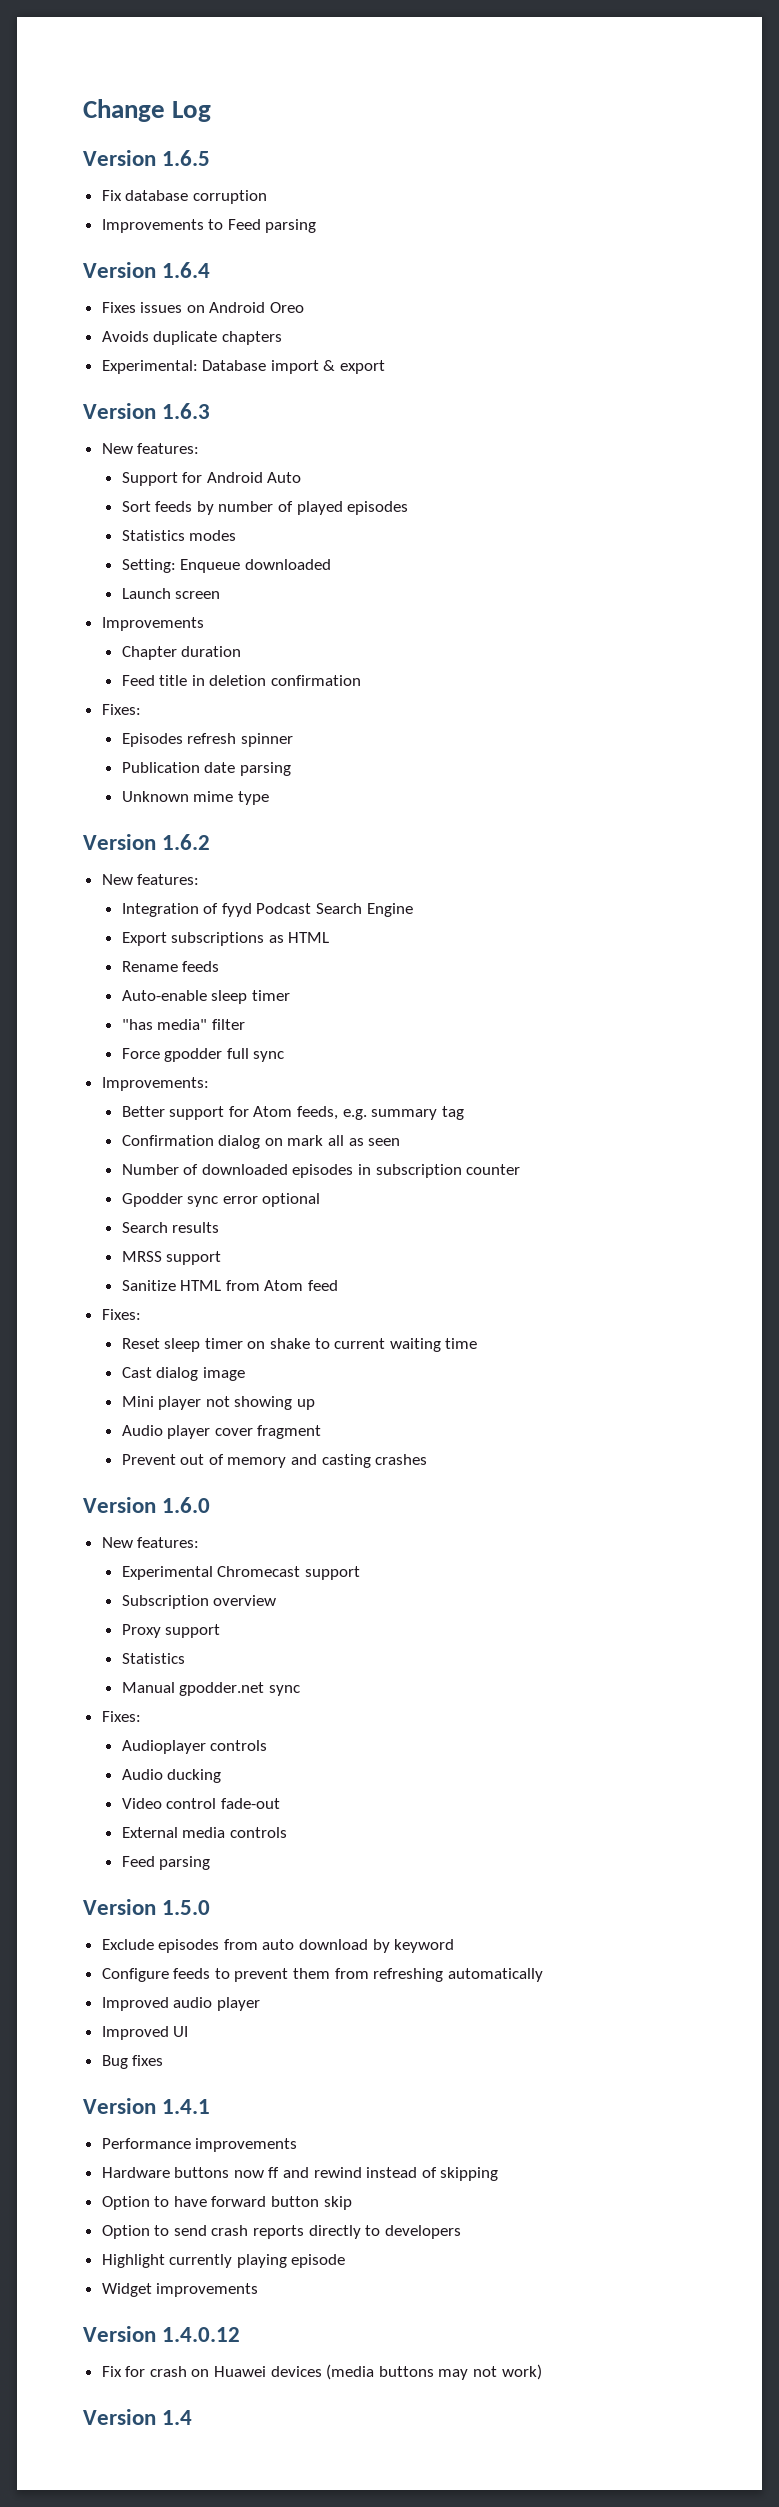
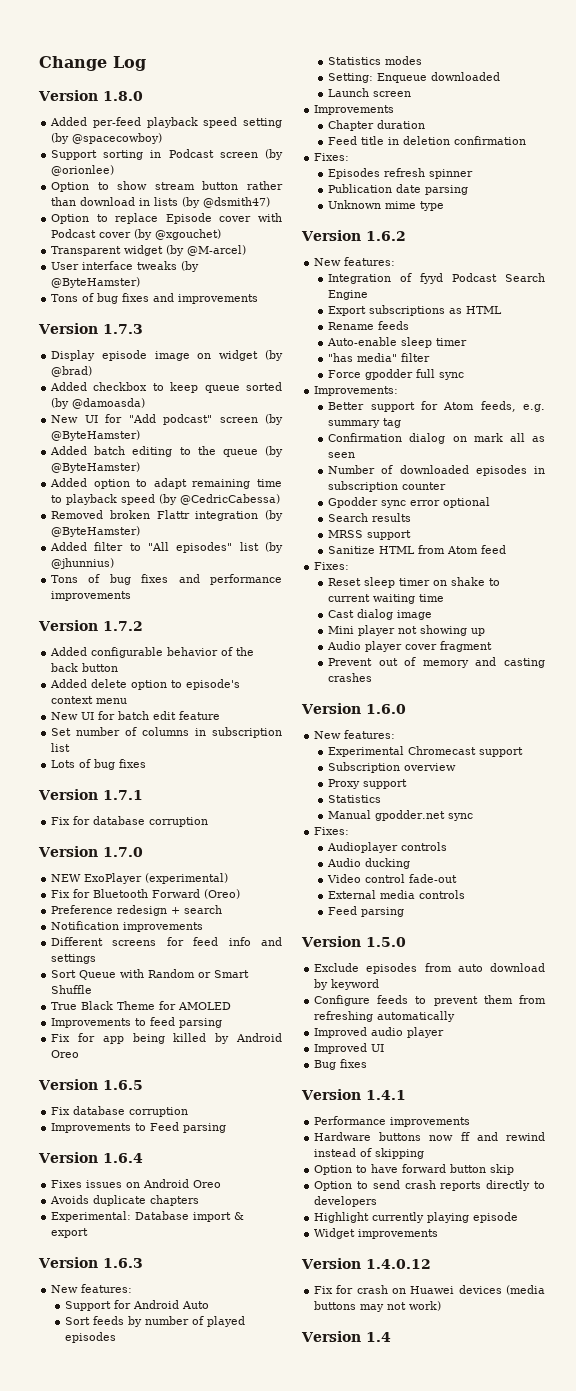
+ Version 1.8.0
+ Added per-feed playback speed setting (by @spacecowboy)
+ Support sorting in Podcast screen (by @orionlee)
+ Option to show stream button rather than download in lists (by @dsmith47)
+ Option to replace Episode cover with Podcast cover (by @xgouchet)
+ Transparent widget (by @M-arcel)
+ User interface tweaks (by @ByteHamster)
+ Tons of bug fixes and improvements
+ Version 1.7.3
+ Display episode image on widget (by @brad)
+ Added checkbox to keep queue sorted (by @damoasda)
+ New UI for "Add podcast" screen (by @ByteHamster)
+ Added batch editing to the queue (by @ByteHamster)
+ Added option to adapt remaining time to playback speed (by @CedricCabessa)
+ Removed broken Flattr integration (by @ByteHamster)
+ Added filter to "All episodes" list (by @jhunnius)
+ Tons of bug fixes and performance improvements
+ Version 1.7.2
+ Added configurable behavior of the back button
+ Added delete option to episode's context menu
+ New UI for batch edit feature
+ Set number of columns in subscription list
+ Lots of bug fixes
+ Version 1.7.1
+ Fix for database corruption
+ Version 1.7.0
+ NEW ExoPlayer (experimental)
+ Fix for Bluetooth Forward (Oreo)
+ Preference redesign + search
+ Notification improvements
+ Different screens for feed info and settings
+ Sort Queue with Random or Smart Shuffle
+ True Black Theme for AMOLED
+ Improvements to feed parsing
+ Fix for app being killed by Android Oreo

